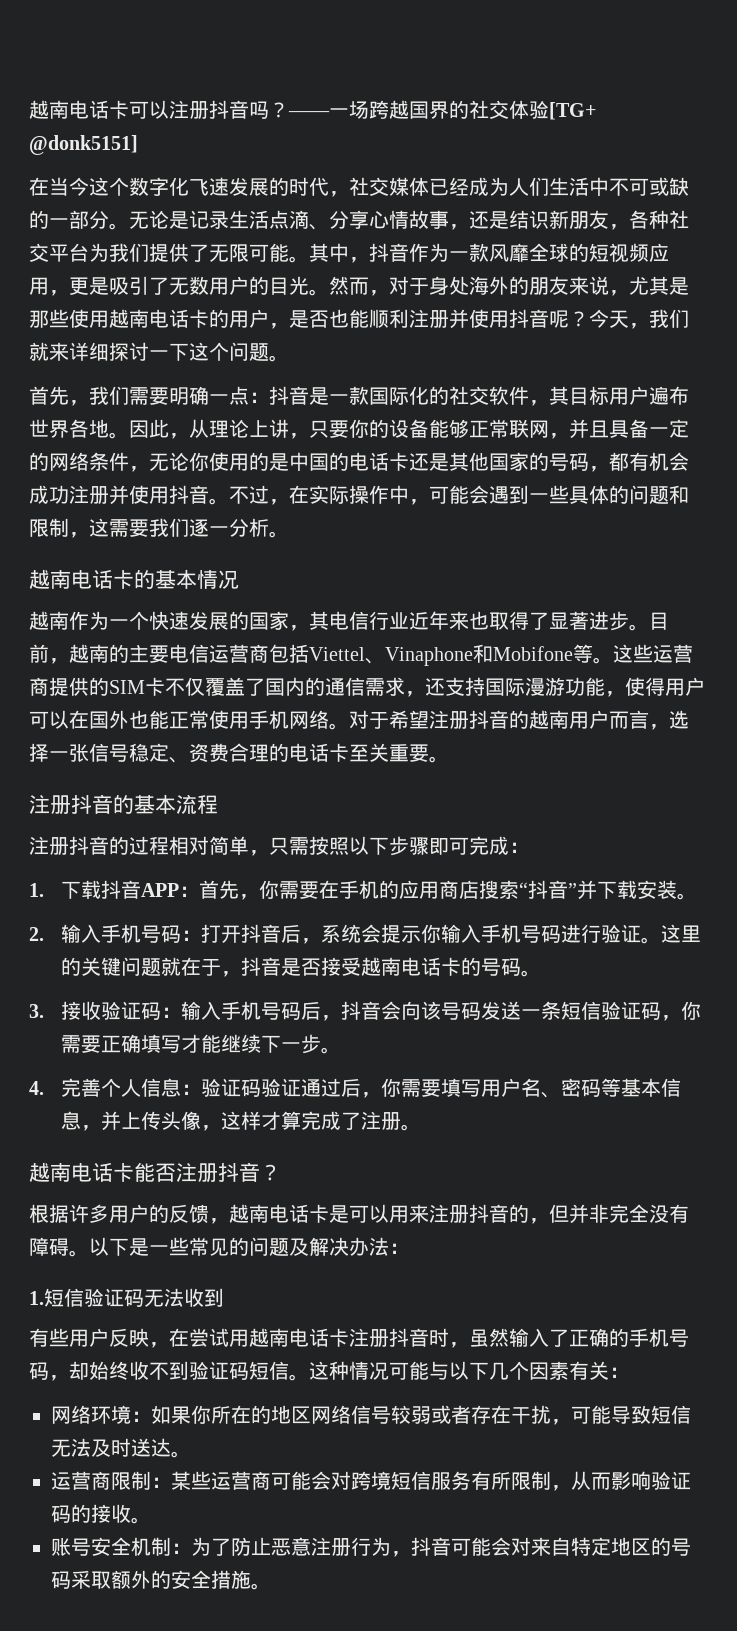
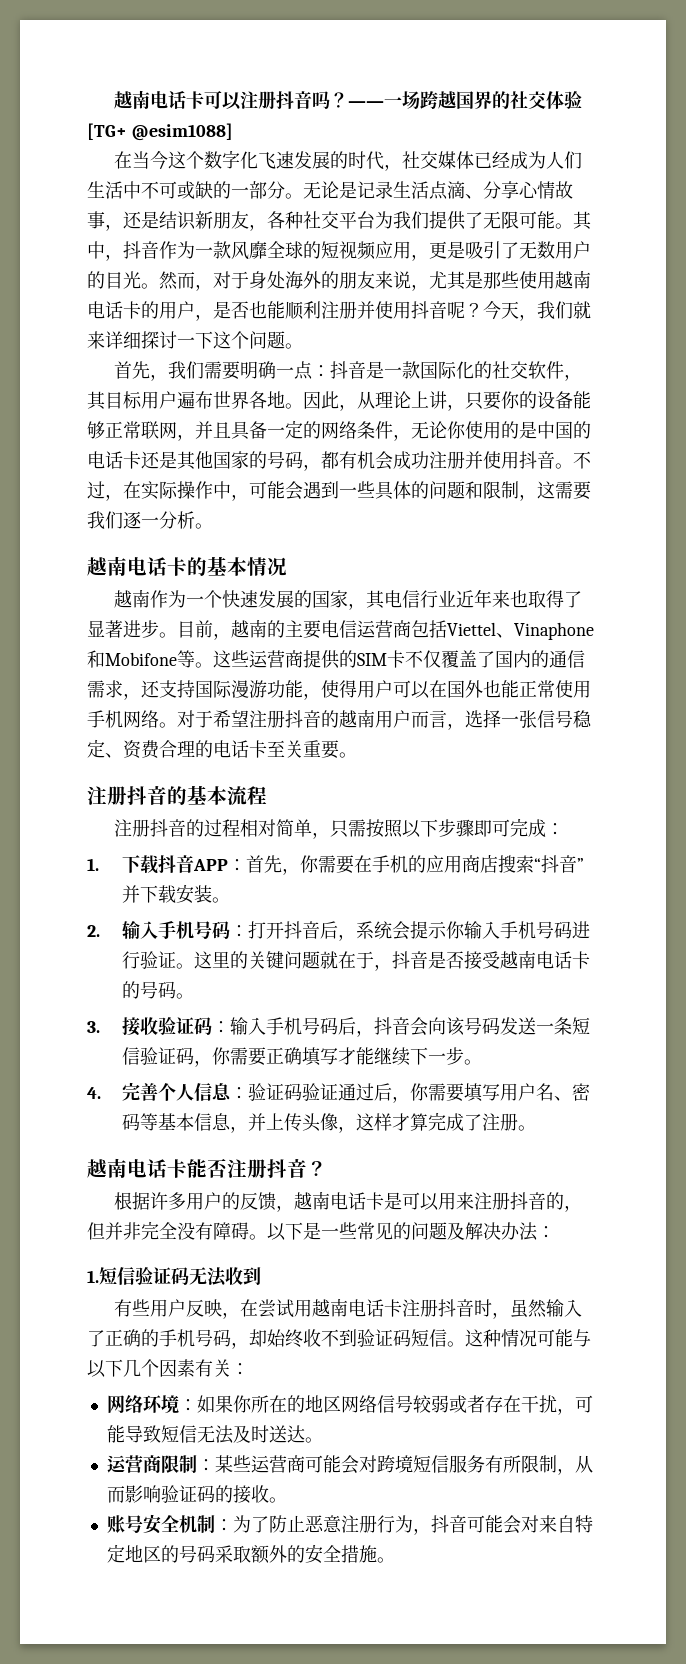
- ——一场跨越国界的社交体验[TG+ @donk5151]
+ ——一场跨越国界的社交体验[TG+ @esim1088]

